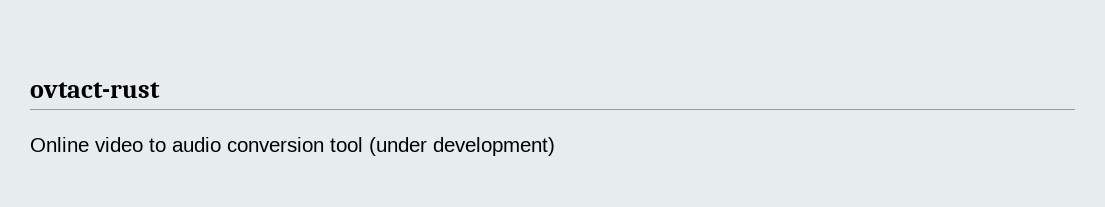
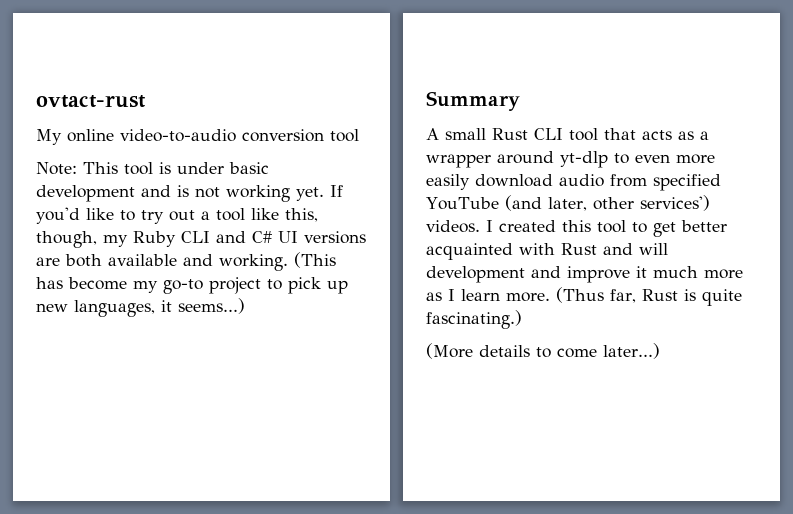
- Online video to audio conversion tool (under development)
+ My online video-to-audio conversion tool
+ Note: This tool is under basic development and is not working yet. If you'd like to try out a tool like this, though, my Ruby CLI and C# UI versions are both available and working. (This has become my go-to project to pick up new languages, it seems...)
+ Summary
+ A small Rust CLI tool that acts as a wrapper around yt-dlp to even more easily download audio from specified YouTube (and later, other services') videos. I created this tool to get better acquainted with Rust and will development and improve it much more as I learn more. (Thus far, Rust is quite fascinating.)
+ (More details to come later...)

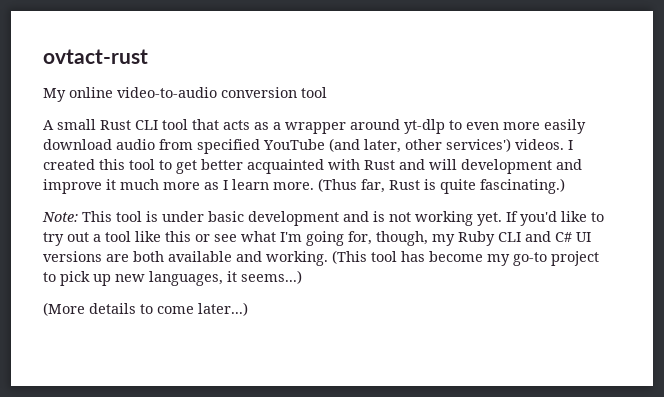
- Note: This tool is under basic development and is not working yet. If you'd like to try out a tool like this, though, my Ruby CLI and C# UI versions are both available and working. (This has become my go-to project to pick up new languages, it seems...)
- Summary
+ Note: This tool is under basic development and is not working yet. If you'd like to try out a tool like this or see what I'm going for, though, my Ruby CLI and C# UI versions are both available and working. (This tool has become my go-to project to pick up new languages, it seems...)

